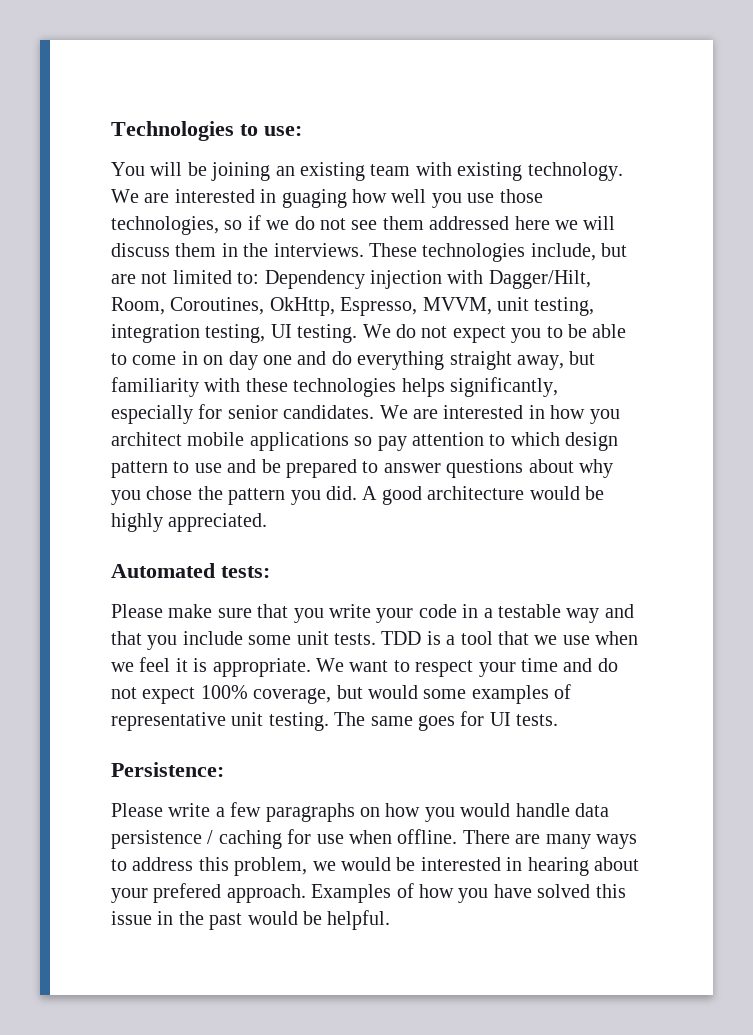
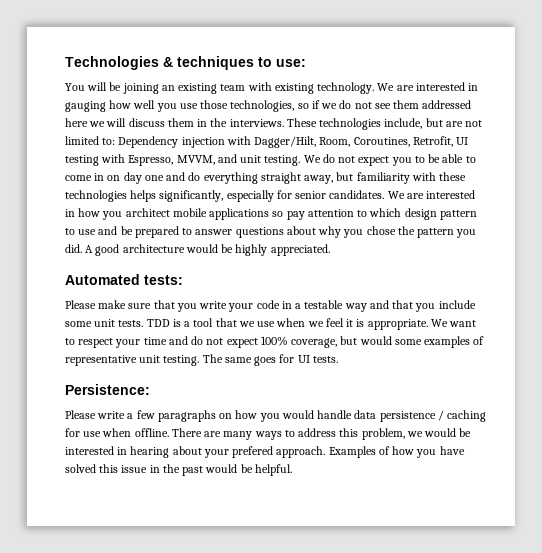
- Technologies to use:
+ Technologies & techniques to use:
- We are interested in guaging how well you use those technologies, so if we do not see them addressed here we will discuss them in the interviews.
+ We are interested in gauging how well you use those technologies, so if we do not see them addressed here we will discuss them in the interviews.
- These technologies include, but are not limited to: Dependency injection with Dagger/Hilt, Room, Coroutines, OkHttp, Espresso, MVVM, unit testing, integration testing, UI testing.
+ These technologies include, but are not limited to: Dependency injection with Dagger/Hilt, Room, Coroutines, Retrofit, UI testing with Espresso, MVVM, and unit testing.

